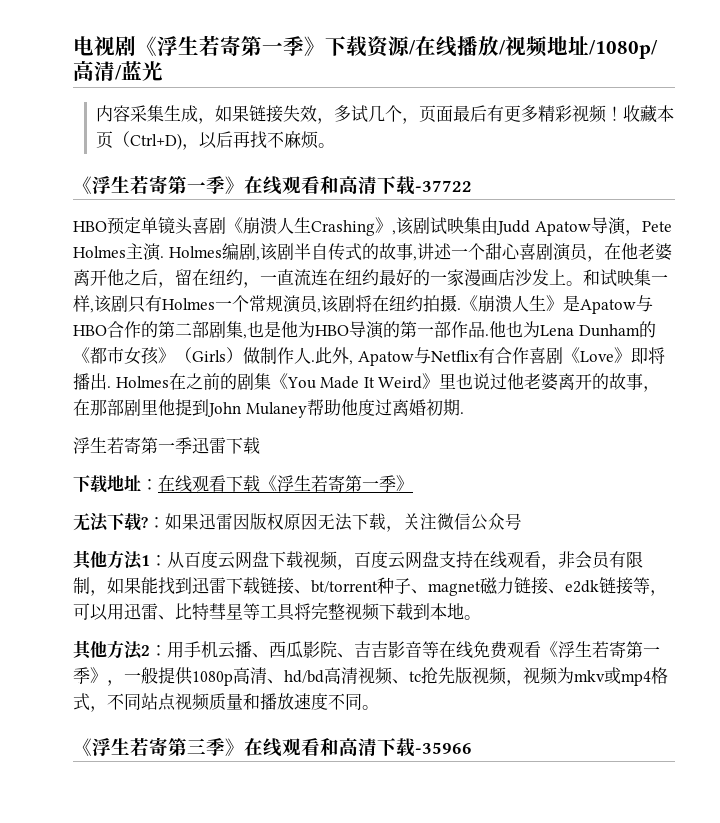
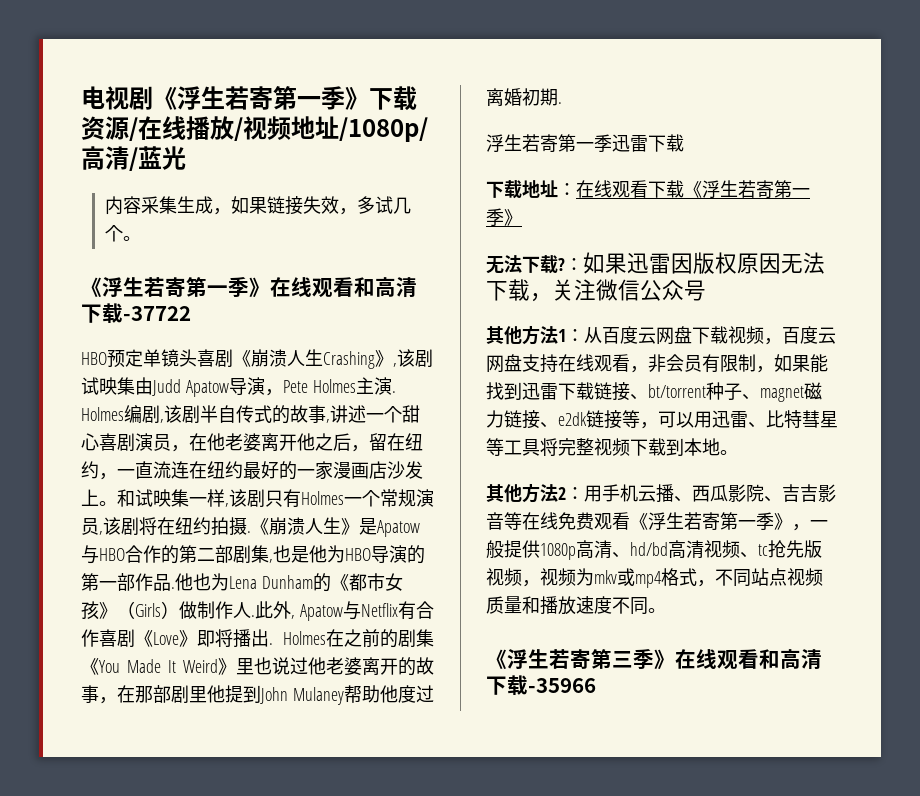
- 内容采集生成，如果链接失效，多试几个，页面最后有更多精彩视频！收藏本页（Ctrl+D)，以后再找不麻烦。
+ 内容采集生成，如果链接失效，多试几个。

